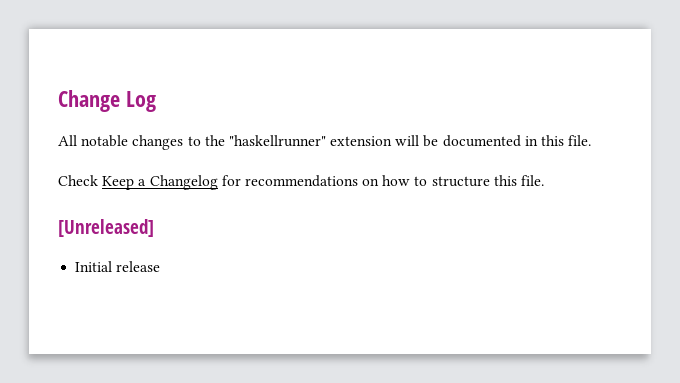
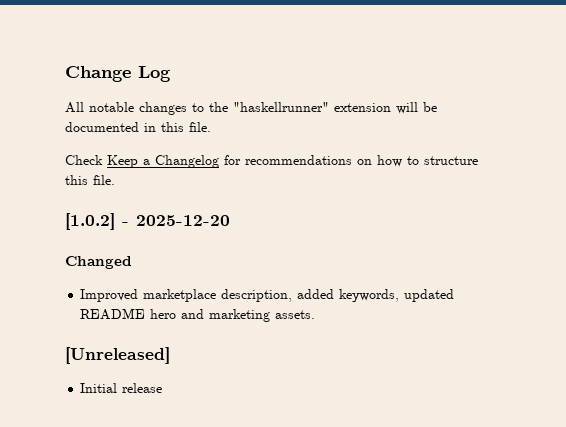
+ [1.0.2] - 2025-12-20
+ Changed
+ Improved marketplace description, added keywords, updated README hero and marketing assets.

